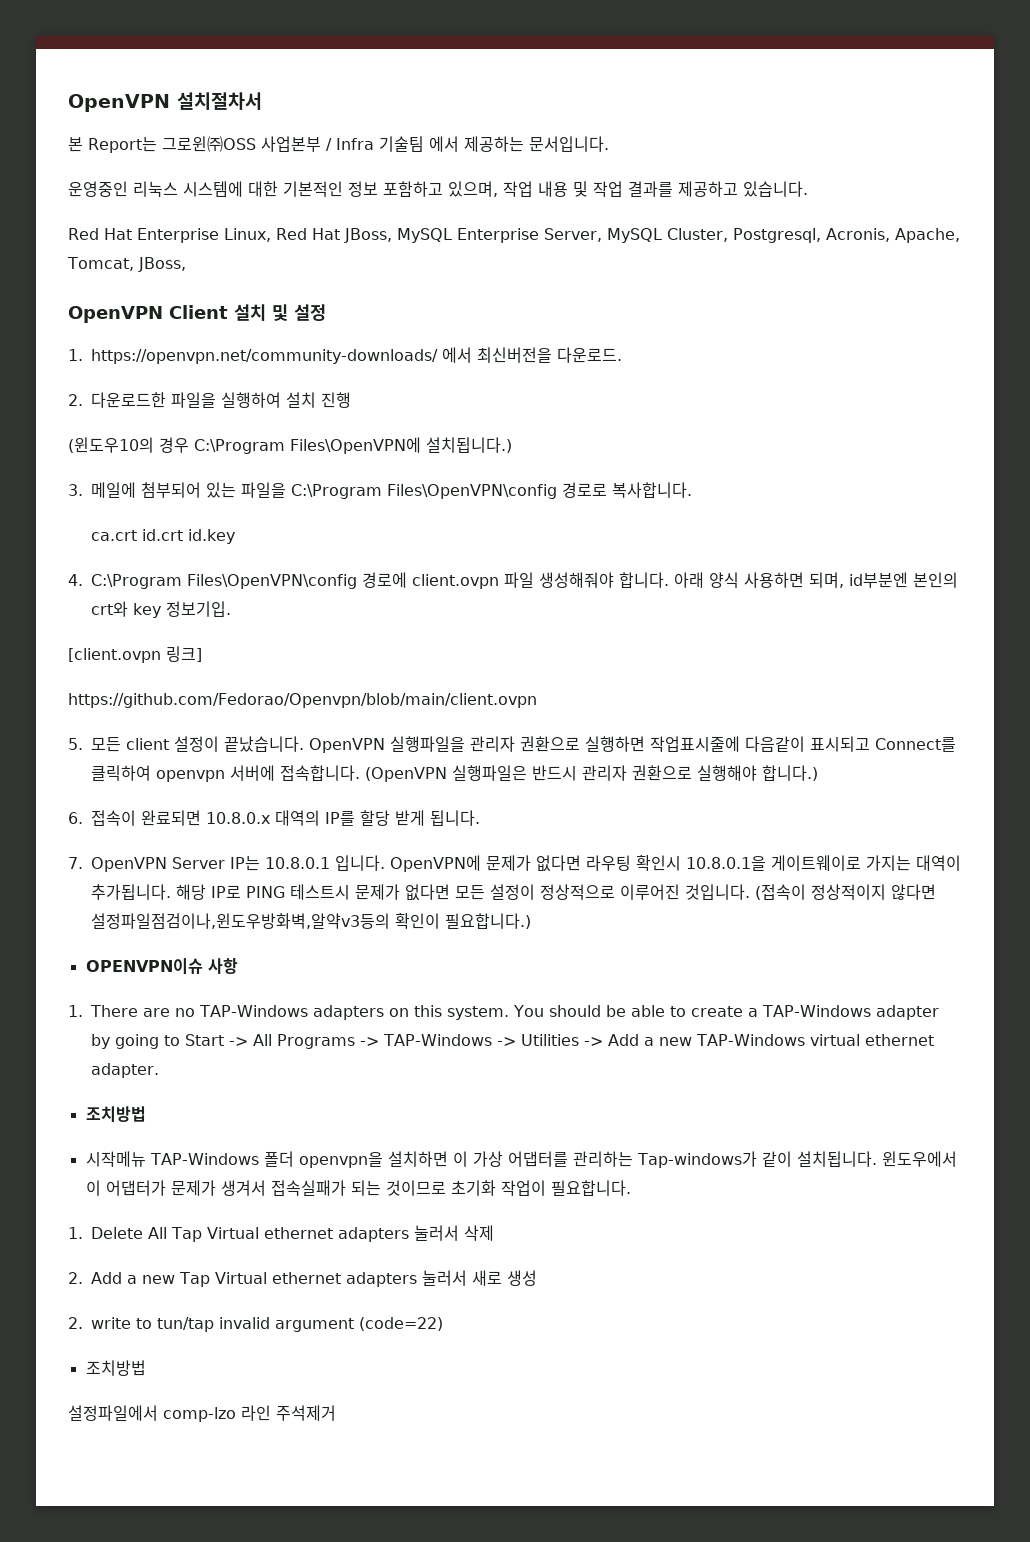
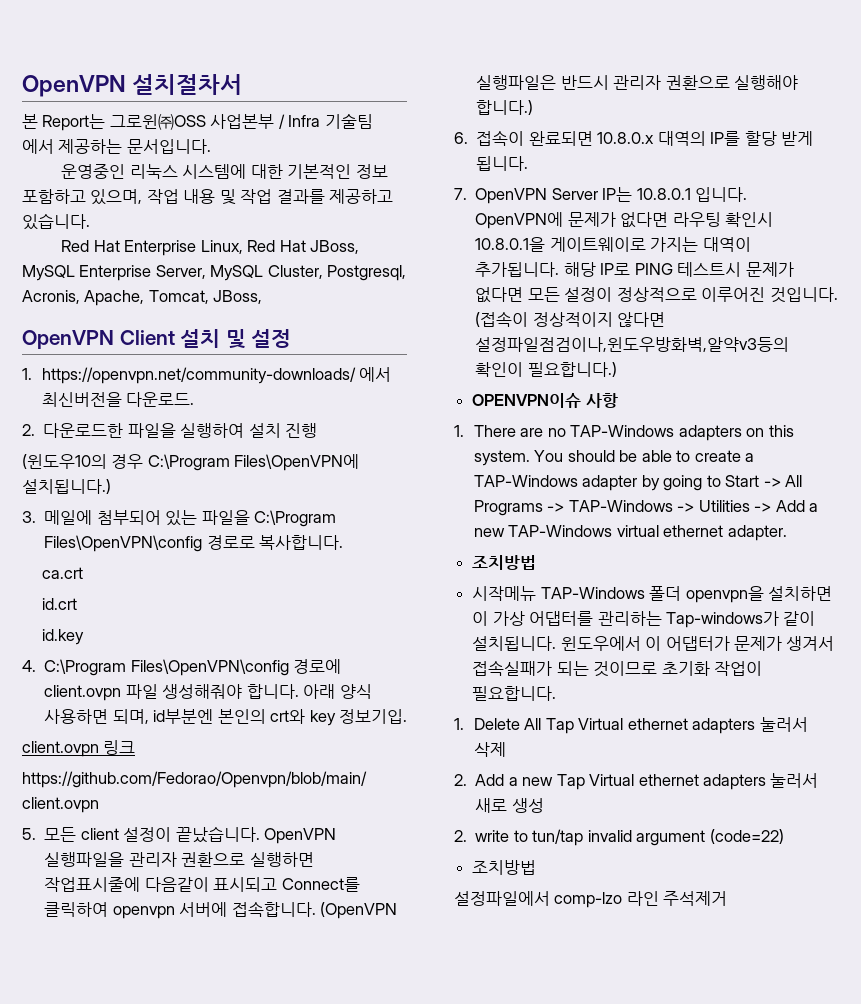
- ca.crt id.crt id.key
+ ca.crt
+ id.crt
+ id.key
- [client.ovpn 링크]
+ client.ovpn 링크

